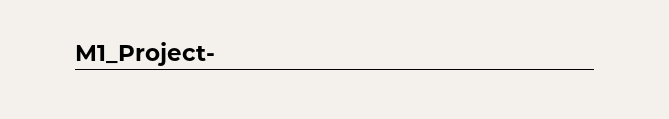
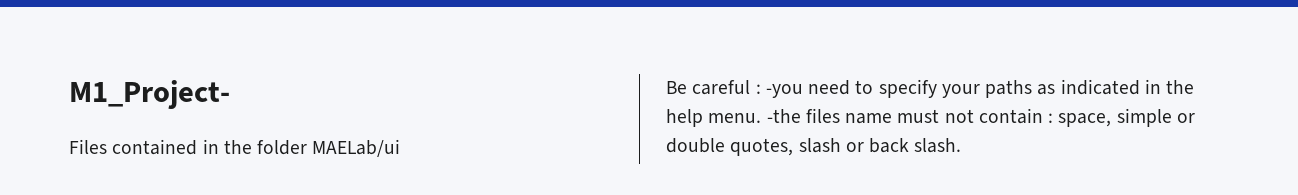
+ Files contained in the folder MAELab/ui
+ Be careful : -you need to specify your paths as indicated in the help menu. -the files name must not contain : space, simple or double quotes, slash or back slash.

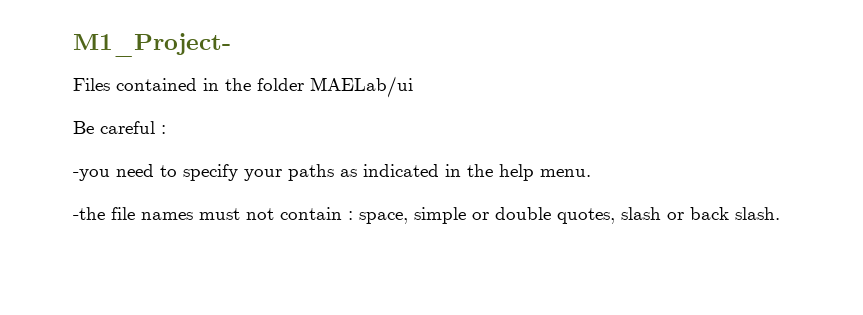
- Be careful : -you need to specify your paths as indicated in the help menu. -the files name must not contain : space, simple or double quotes, slash or back slash.
+ Be careful :
+ -you need to specify your paths as indicated in the help menu.
+ -the file names must not contain : space, simple or double quotes, slash or back slash.

